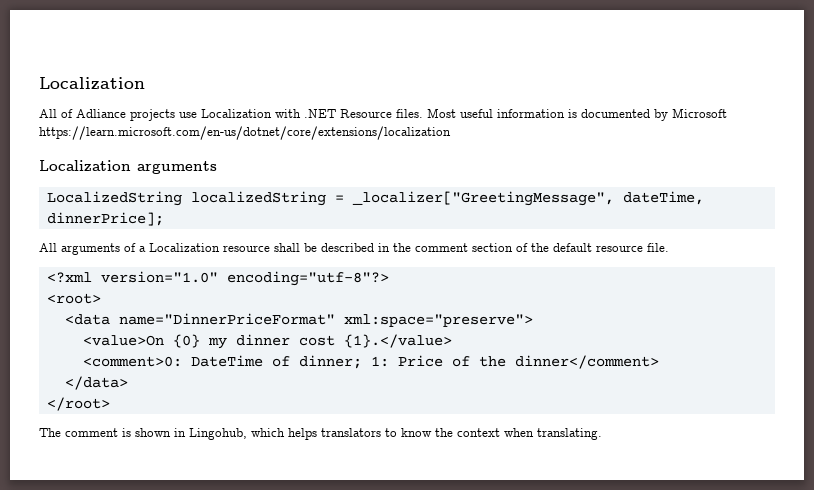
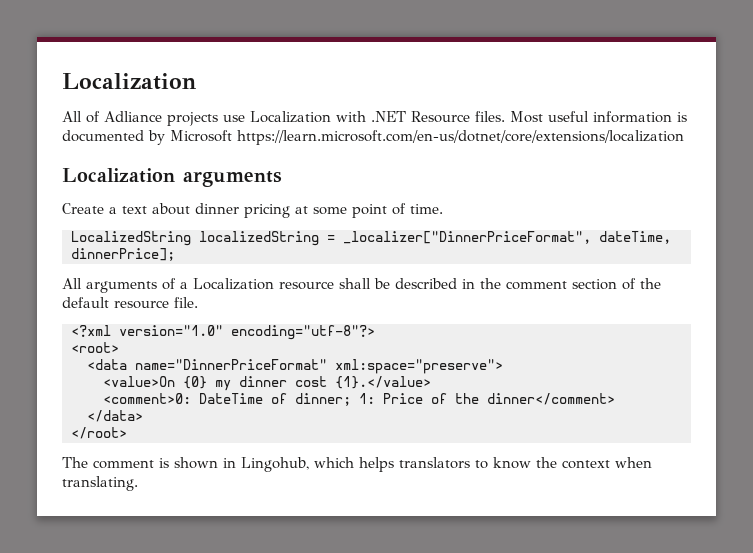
+ Create a text about dinner pricing at some point of time.
- LocalizedString localizedString = _localizer["GreetingMessage", dateTime, dinnerPrice];
+ LocalizedString localizedString = _localizer["DinnerPriceFormat", dateTime, dinnerPrice];

